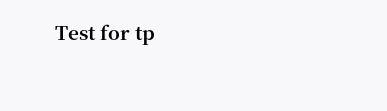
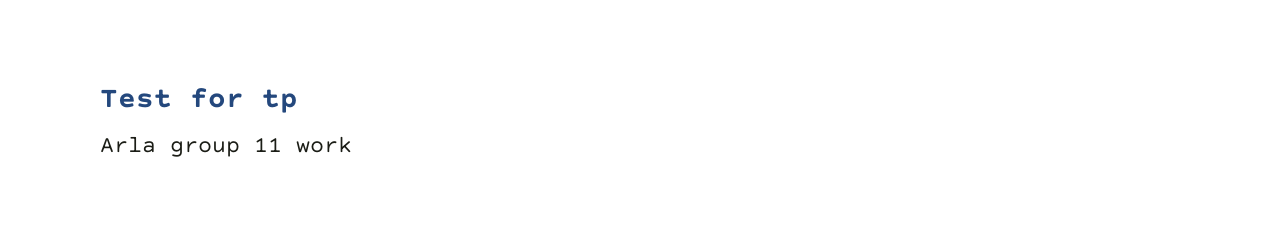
+ Arla group 11 work

